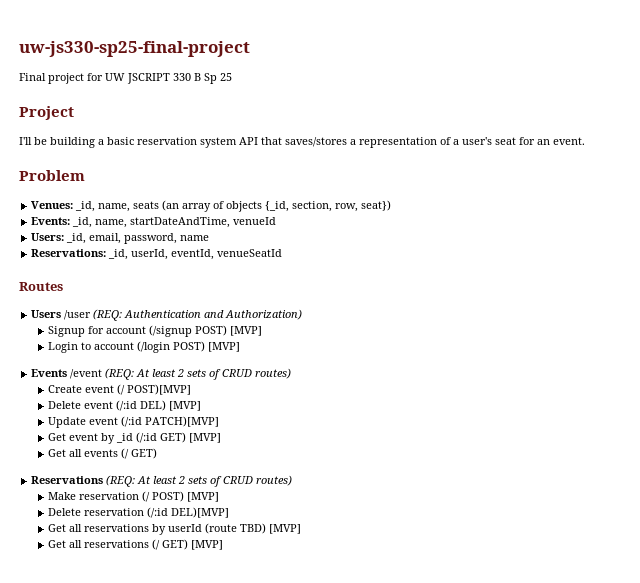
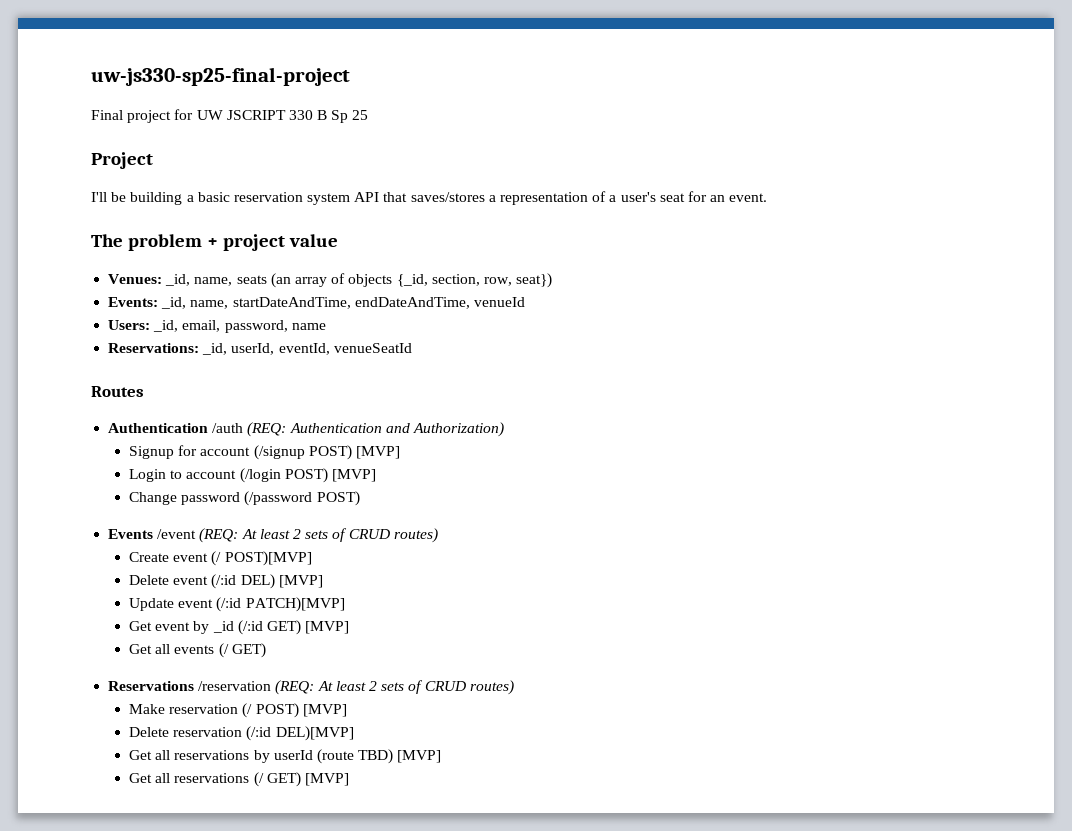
- Problem
+ The problem + project value
- Events: _id, name, startDateAndTime, venueId
+ Events: _id, name, startDateAndTime, endDateAndTime, venueId
- Users /user (REQ: Authentication and Authorization)
+ Authentication /auth (REQ: Authentication and Authorization)
+ Change password (/password POST)
- Reservations (REQ: At least 2 sets of CRUD routes)
+ Reservations /reservation (REQ: At least 2 sets of CRUD routes)

